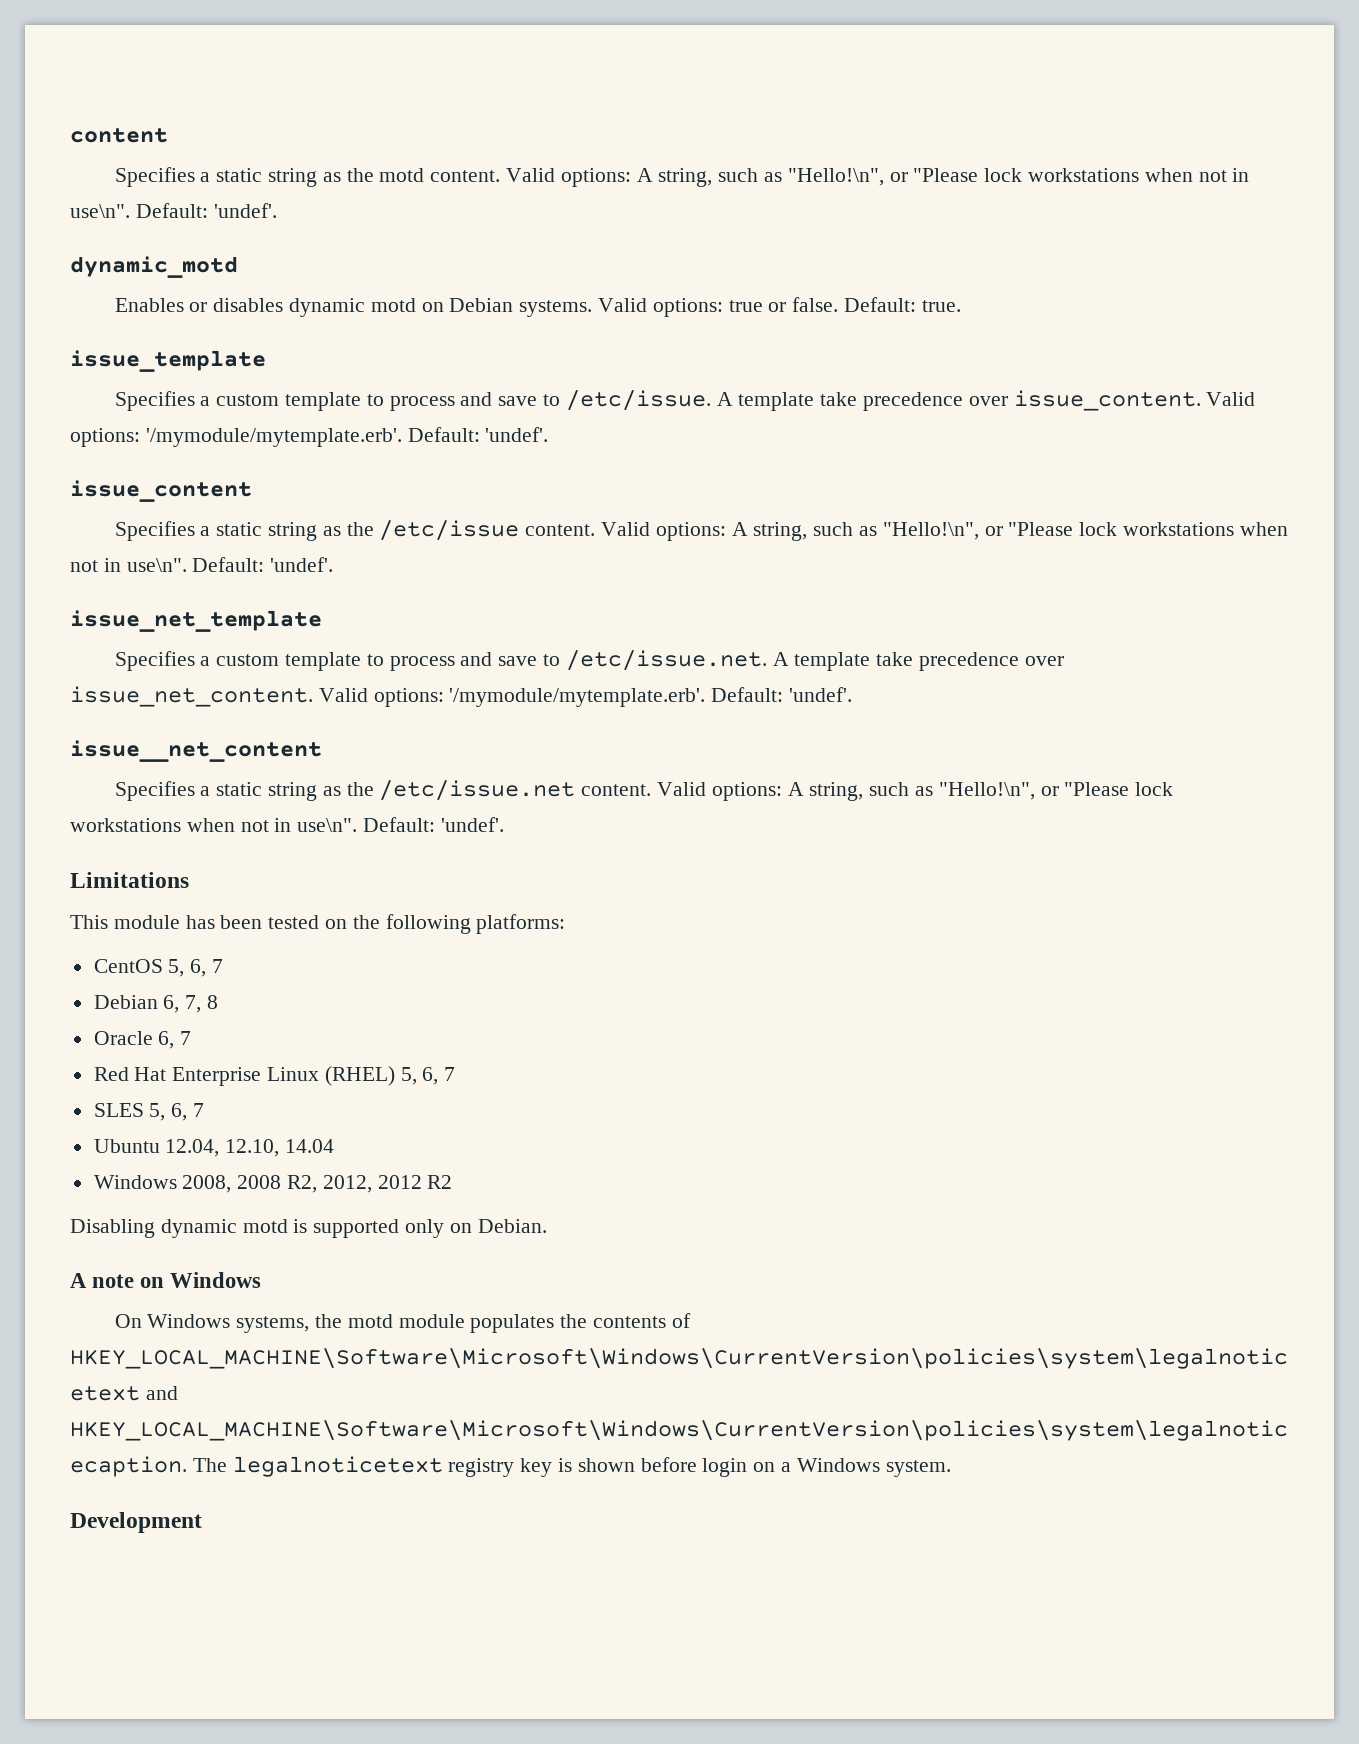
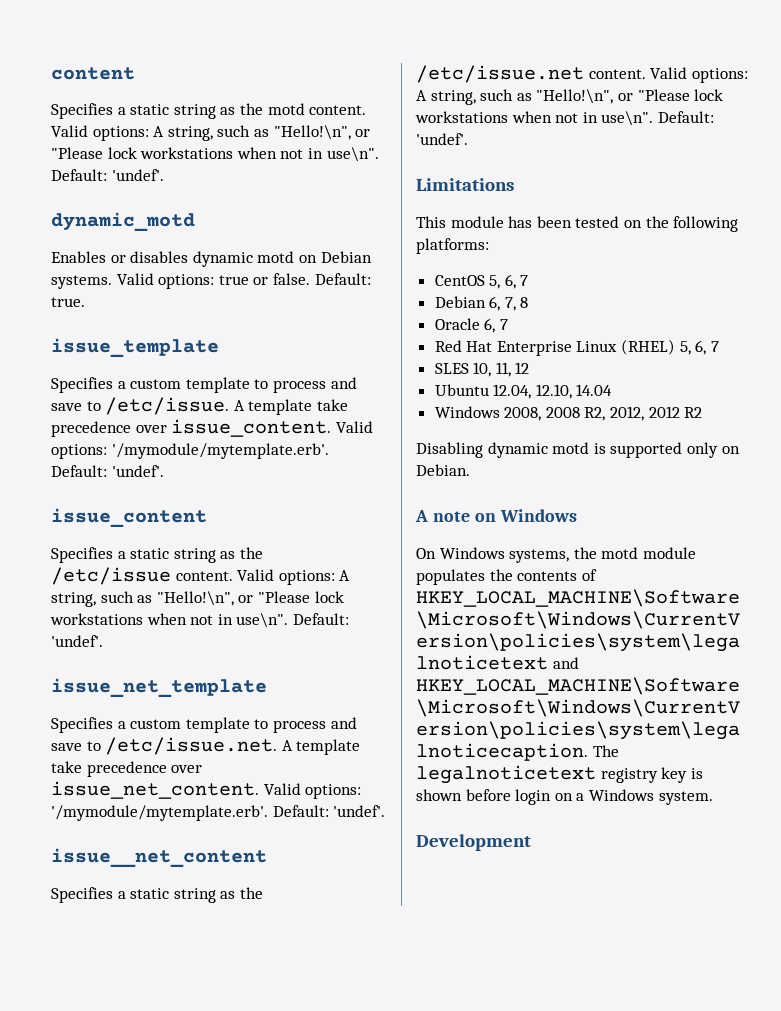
- SLES 5, 6, 7
+ SLES 10, 11, 12

